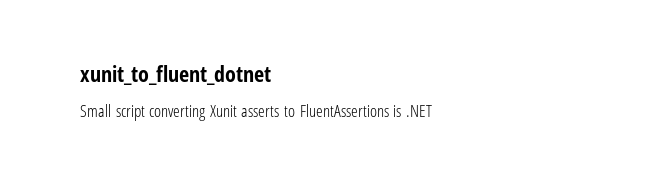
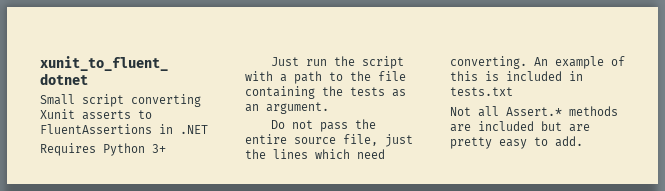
- Small script converting Xunit asserts to FluentAssertions is .NET
+ Small script converting Xunit asserts to FluentAssertions in .NET
+ Requires Python 3+
+ Just run the script with a path to the file containing the tests as an argument.
+ Do not pass the entire source file, just the lines which need converting. An example of this is included in tests.txt
+ Not all Assert.* methods are included but are pretty easy to add.

